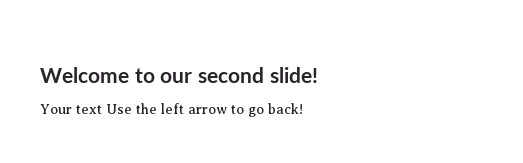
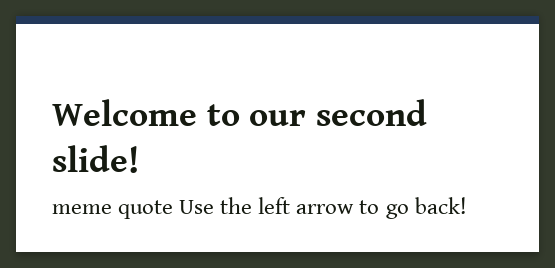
- Your text Use the left arrow to go back!
+ meme quote Use the left arrow to go back!

